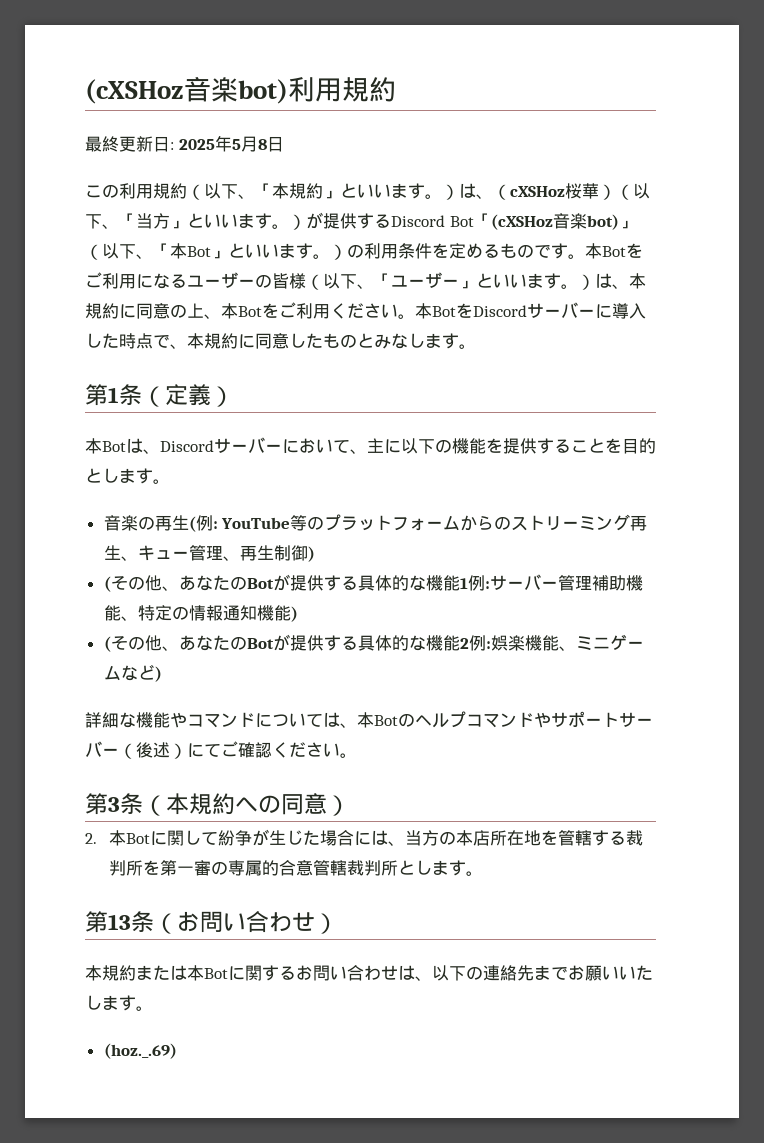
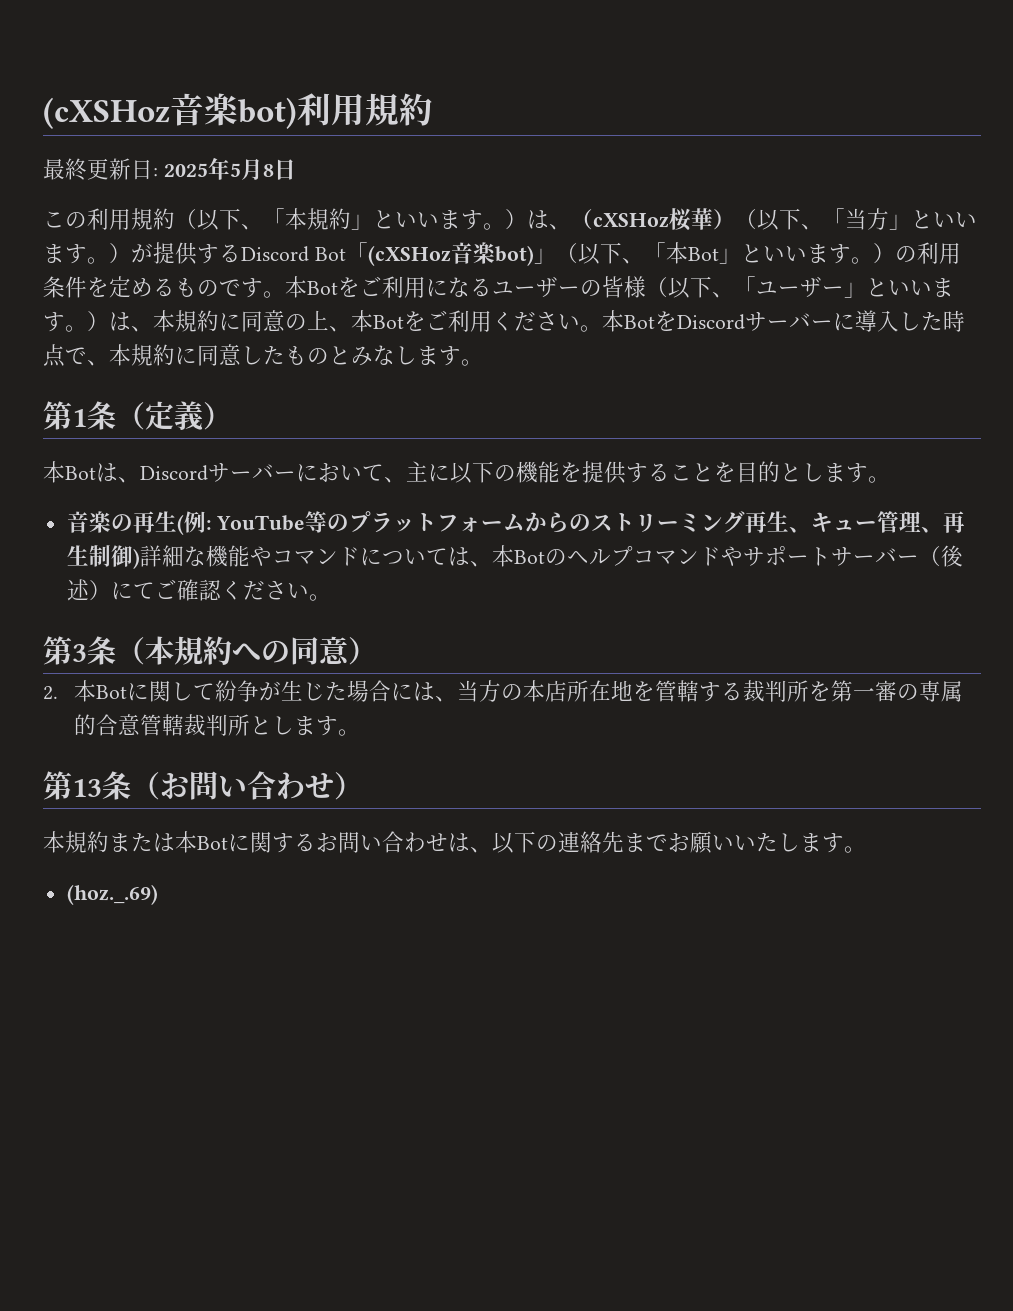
- 音楽の再生(例: YouTube等のプラットフォームからのストリーミング再生、キュー管理、再生制御)
- (その他、あなたのBotが提供する具体的な機能1例:サーバー管理補助機能、特定の情報通知機能)
- (その他、あなたのBotが提供する具体的な機能2例:娯楽機能、ミニゲームなど)
- 詳細な機能やコマンドについては、本Botのヘルプコマンドやサポートサーバー（後述）にてご確認ください。
+ 音楽の再生(例: YouTube等のプラットフォームからのストリーミング再生、キュー管理、再生制御)詳細な機能やコマンドについては、本Botのヘルプコマンドやサポートサーバー（後述）にてご確認ください。

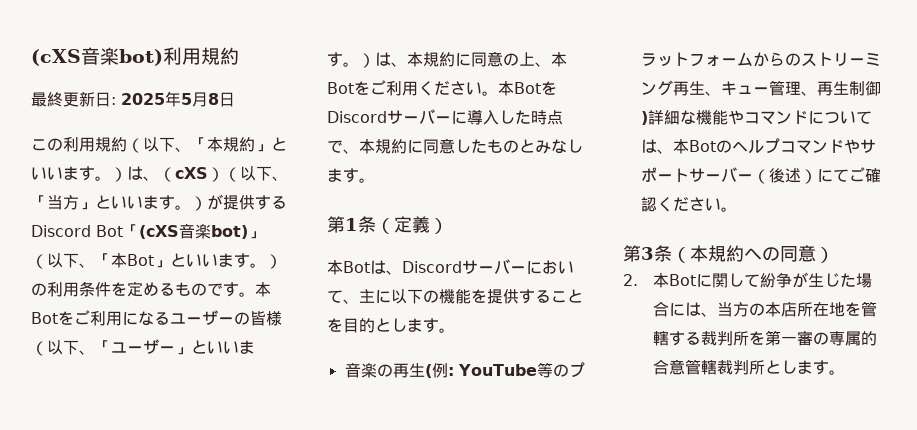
- (cXSHoz音楽bot)利用規約
+ (cXS音楽bot)利用規約
- この利用規約（以下、「本規約」といいます。）は、（cXSHoz桜華）（以下、「当方」といいます。）が提供するDiscord Bot「(cXSHoz音楽bot)」（以下、「本Bot」といいます。）の利用条件を定めるものです。
+ この利用規約（以下、「本規約」といいます。）は、（cXS）（以下、「当方」といいます。）が提供するDiscord Bot「(cXS音楽bot)」（以下、「本Bot」といいます。）の利用条件を定めるものです。
- 第13条（お問い合わせ）
- 本規約または本Botに関するお問い合わせは、以下の連絡先までお願いいたします。
- (hoz._.69)

